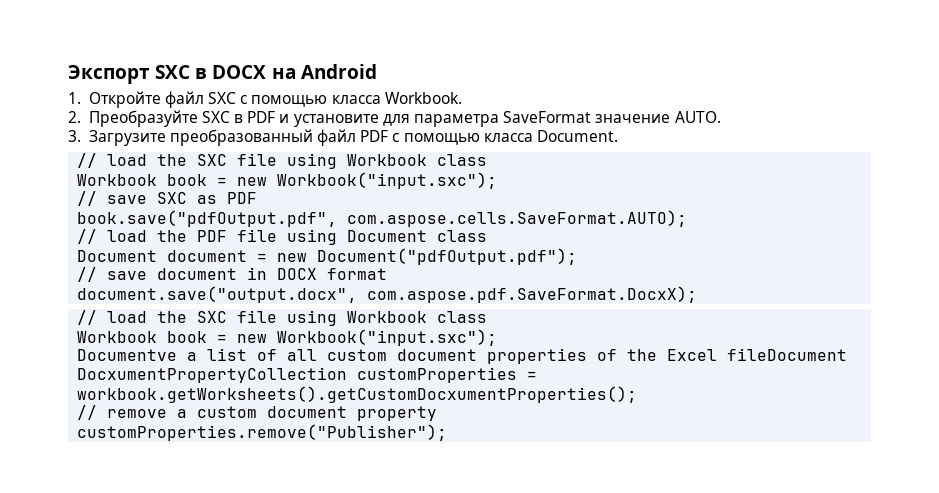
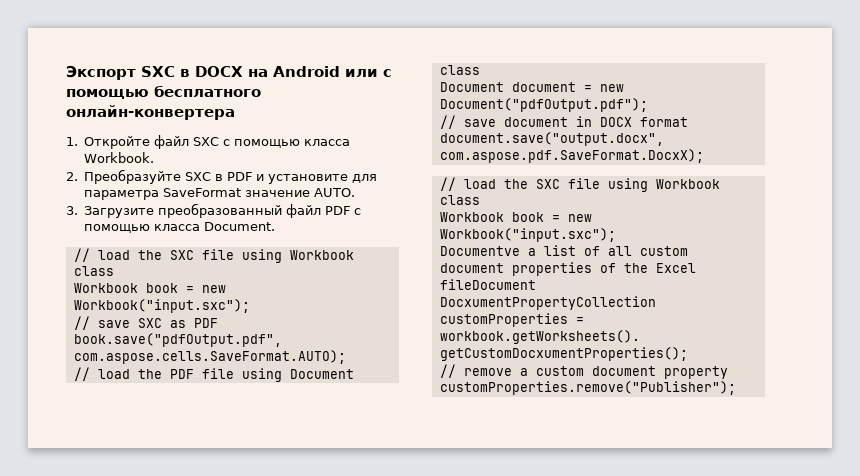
- Экспорт SXC в DOCX на Android
+ Экспорт SXC в DOCX на Android или с помощью бесплатного онлайн-конвертера

